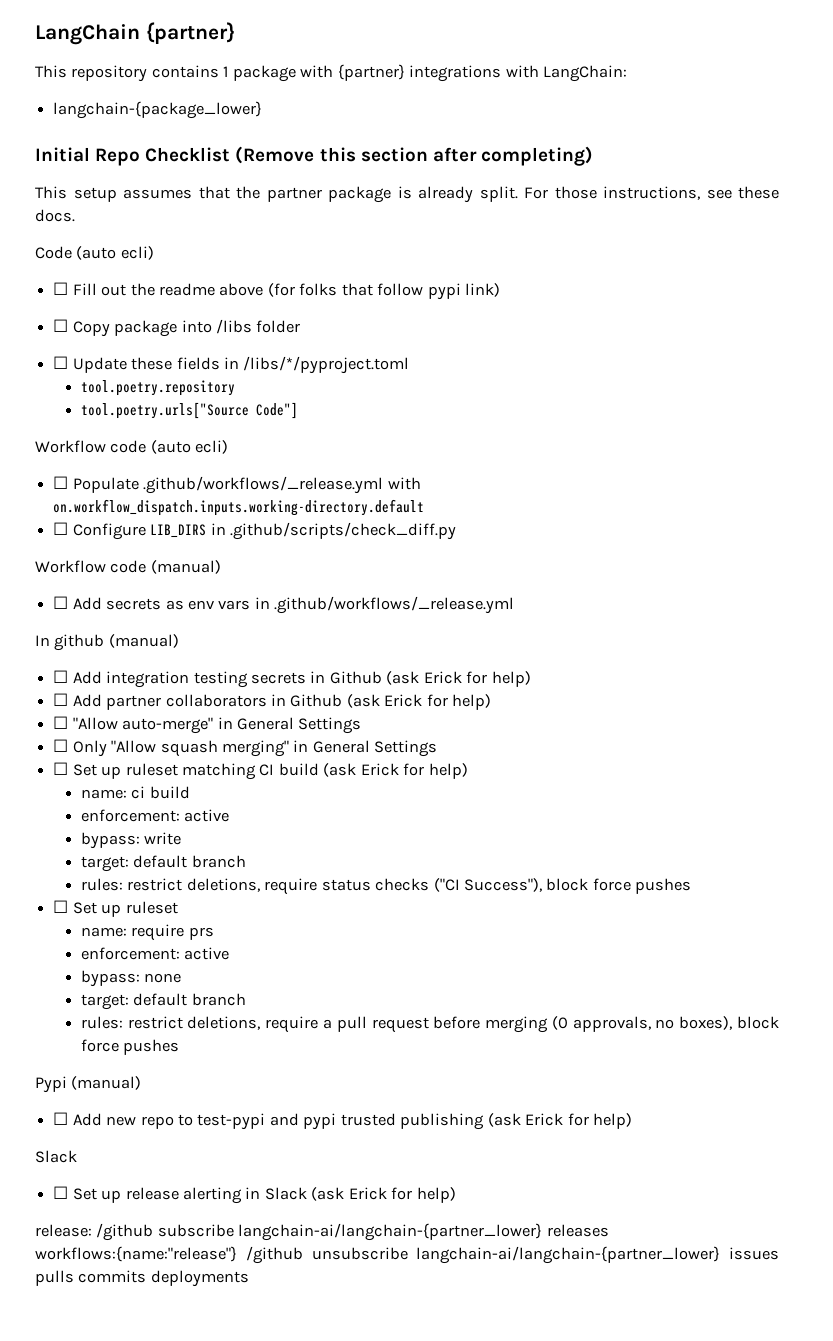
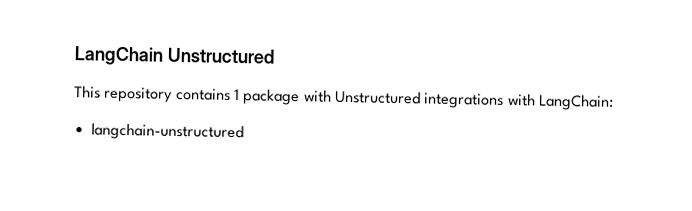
- LangChain {partner}
+ LangChain Unstructured
- This repository contains 1 package with {partner} integrations with LangChain:
+ This repository contains 1 package with Unstructured integrations with LangChain:
- langchain-{package_lower}
- Initial Repo Checklist (Remove this section after completing)
- This setup assumes that the partner package is already split. For those instructions, see these docs.
- Code (auto ecli)
- ☐ Fill out the readme above (for folks that follow pypi link)
- ☐ Copy package into /libs folder
- ☐ Update these fields in /libs/*/pyproject.toml
- tool.poetry.repository
- tool.poetry.urls["Source Code"]
- Workflow code (auto ecli)
- ☐ Populate .github/workflows/_release.yml with on.workflow_dispatch.inputs.working-directory.default
- ☐ Configure LIB_DIRS in .github/scripts/check_diff.py
- Workflow code (manual)
- ☐ Add secrets as env vars in .github/workflows/_release.yml
- In github (manual)
- ☐ Add integration testing secrets in Github (ask Erick for help)
- ☐ Add partner collaborators in Github (ask Erick for help)
- ☐ "Allow auto-merge" in General Settings
- ☐ Only "Allow squash merging" in General Settings
- ☐ Set up ruleset matching CI build (ask Erick for help)
- name: ci build
- enforcement: active
- bypass: write
- target: default branch
- rules: restrict deletions, require status checks ("CI Success"), block force pushes
- ☐ Set up ruleset
- name: require prs
- enforcement: active
- bypass: none
- target: default branch
- rules: restrict deletions, require a pull request before merging (0 approvals, no boxes), block force pushes
- Pypi (manual)
- ☐ Add new repo to test-pypi and pypi trusted publishing (ask Erick for help)
- Slack
- ☐ Set up release alerting in Slack (ask Erick for help)
- release: /github subscribe langchain-ai/langchain-{partner_lower} releases workflows:{name:"release"} /github unsubscribe langchain-ai/langchain-{partner_lower} issues pulls commits deployments
+ langchain-unstructured

